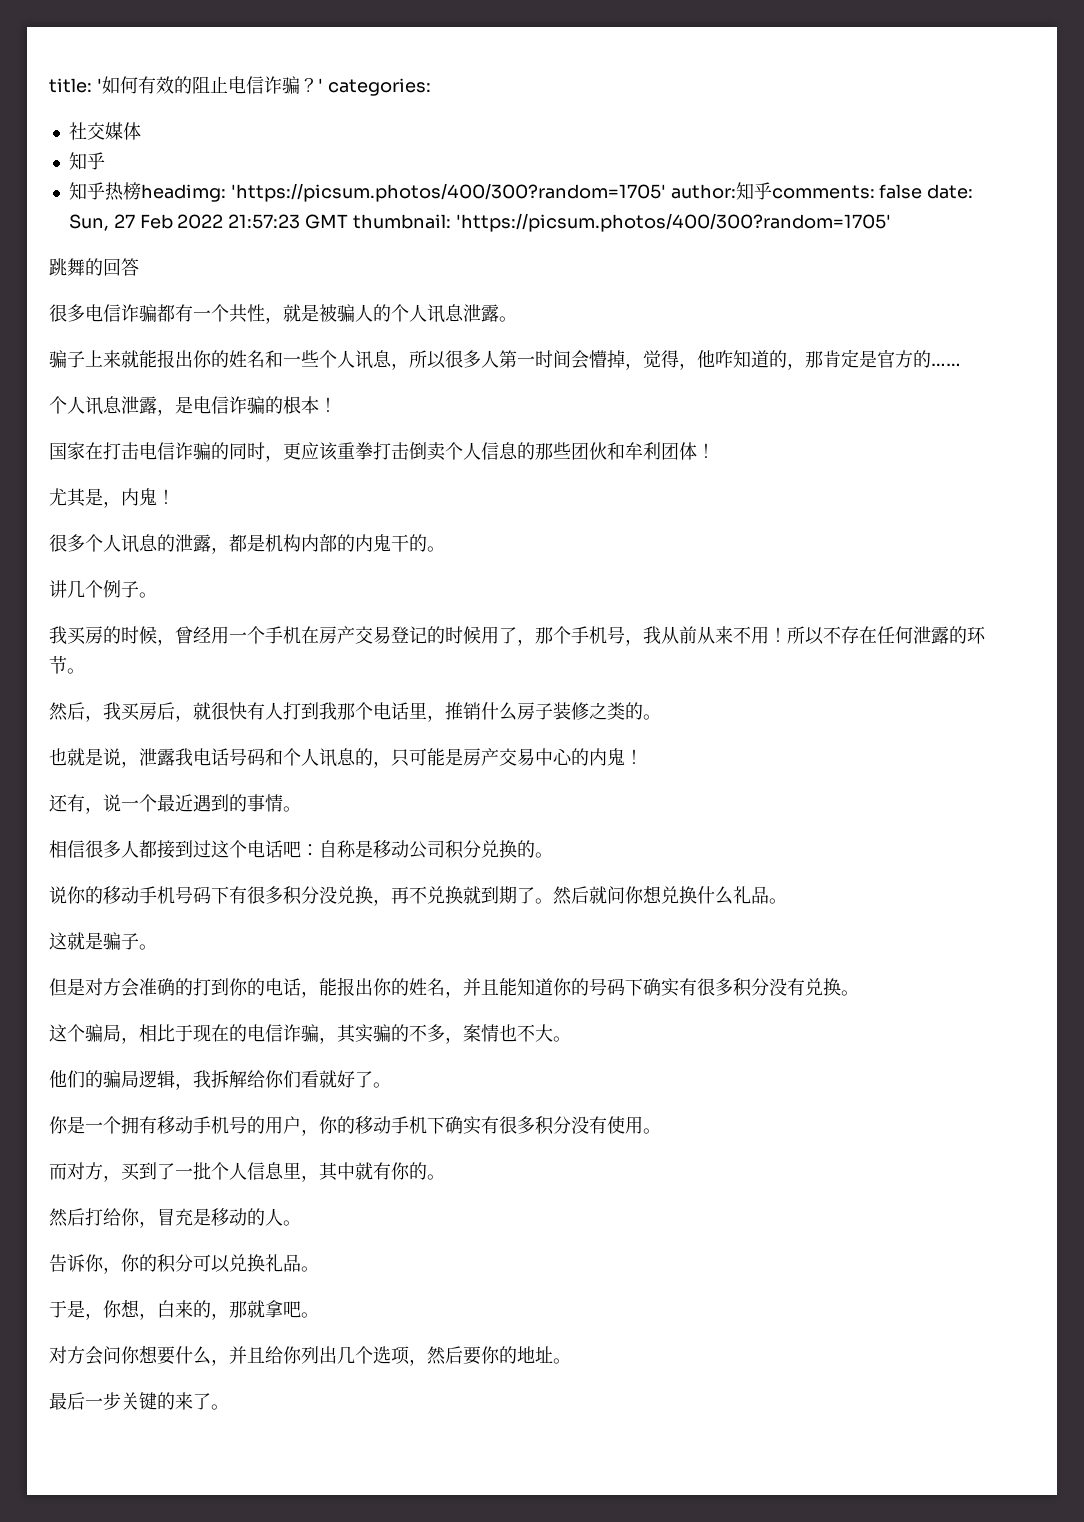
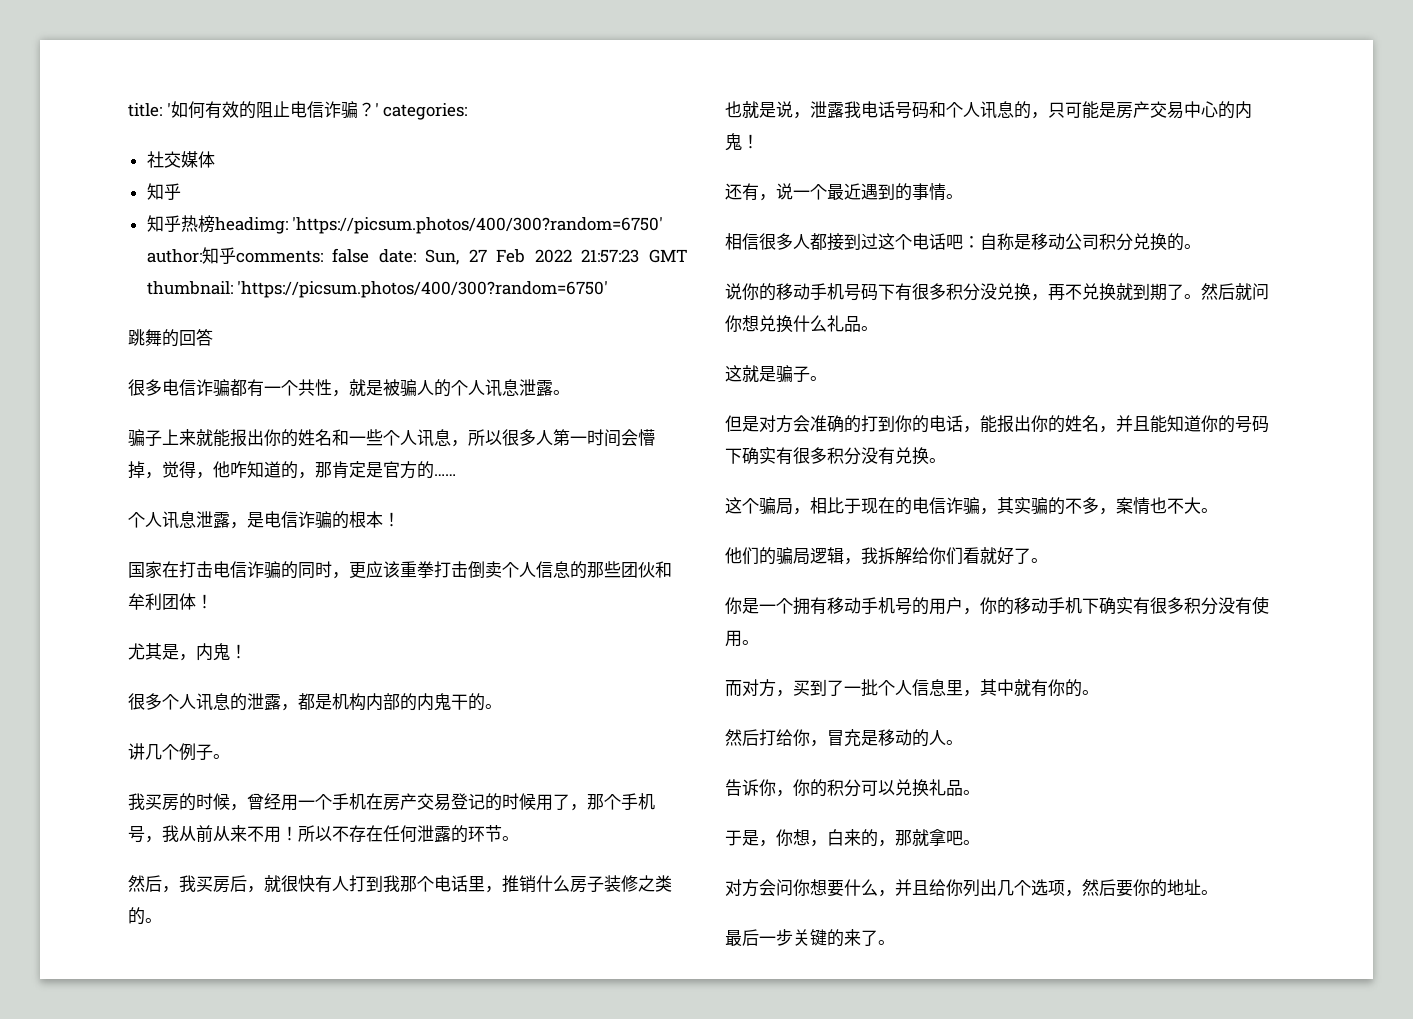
- 知乎热榜headimg: 'https://picsum.photos/400/300?random=1705' author:知乎comments: false date: Sun, 27 Feb 2022 21:57:23 GMT thumbnail: 'https://picsum.photos/400/300?random=1705'
+ 知乎热榜headimg: 'https://picsum.photos/400/300?random=6750' author:知乎comments: false date: Sun, 27 Feb 2022 21:57:23 GMT thumbnail: 'https://picsum.photos/400/300?random=6750'

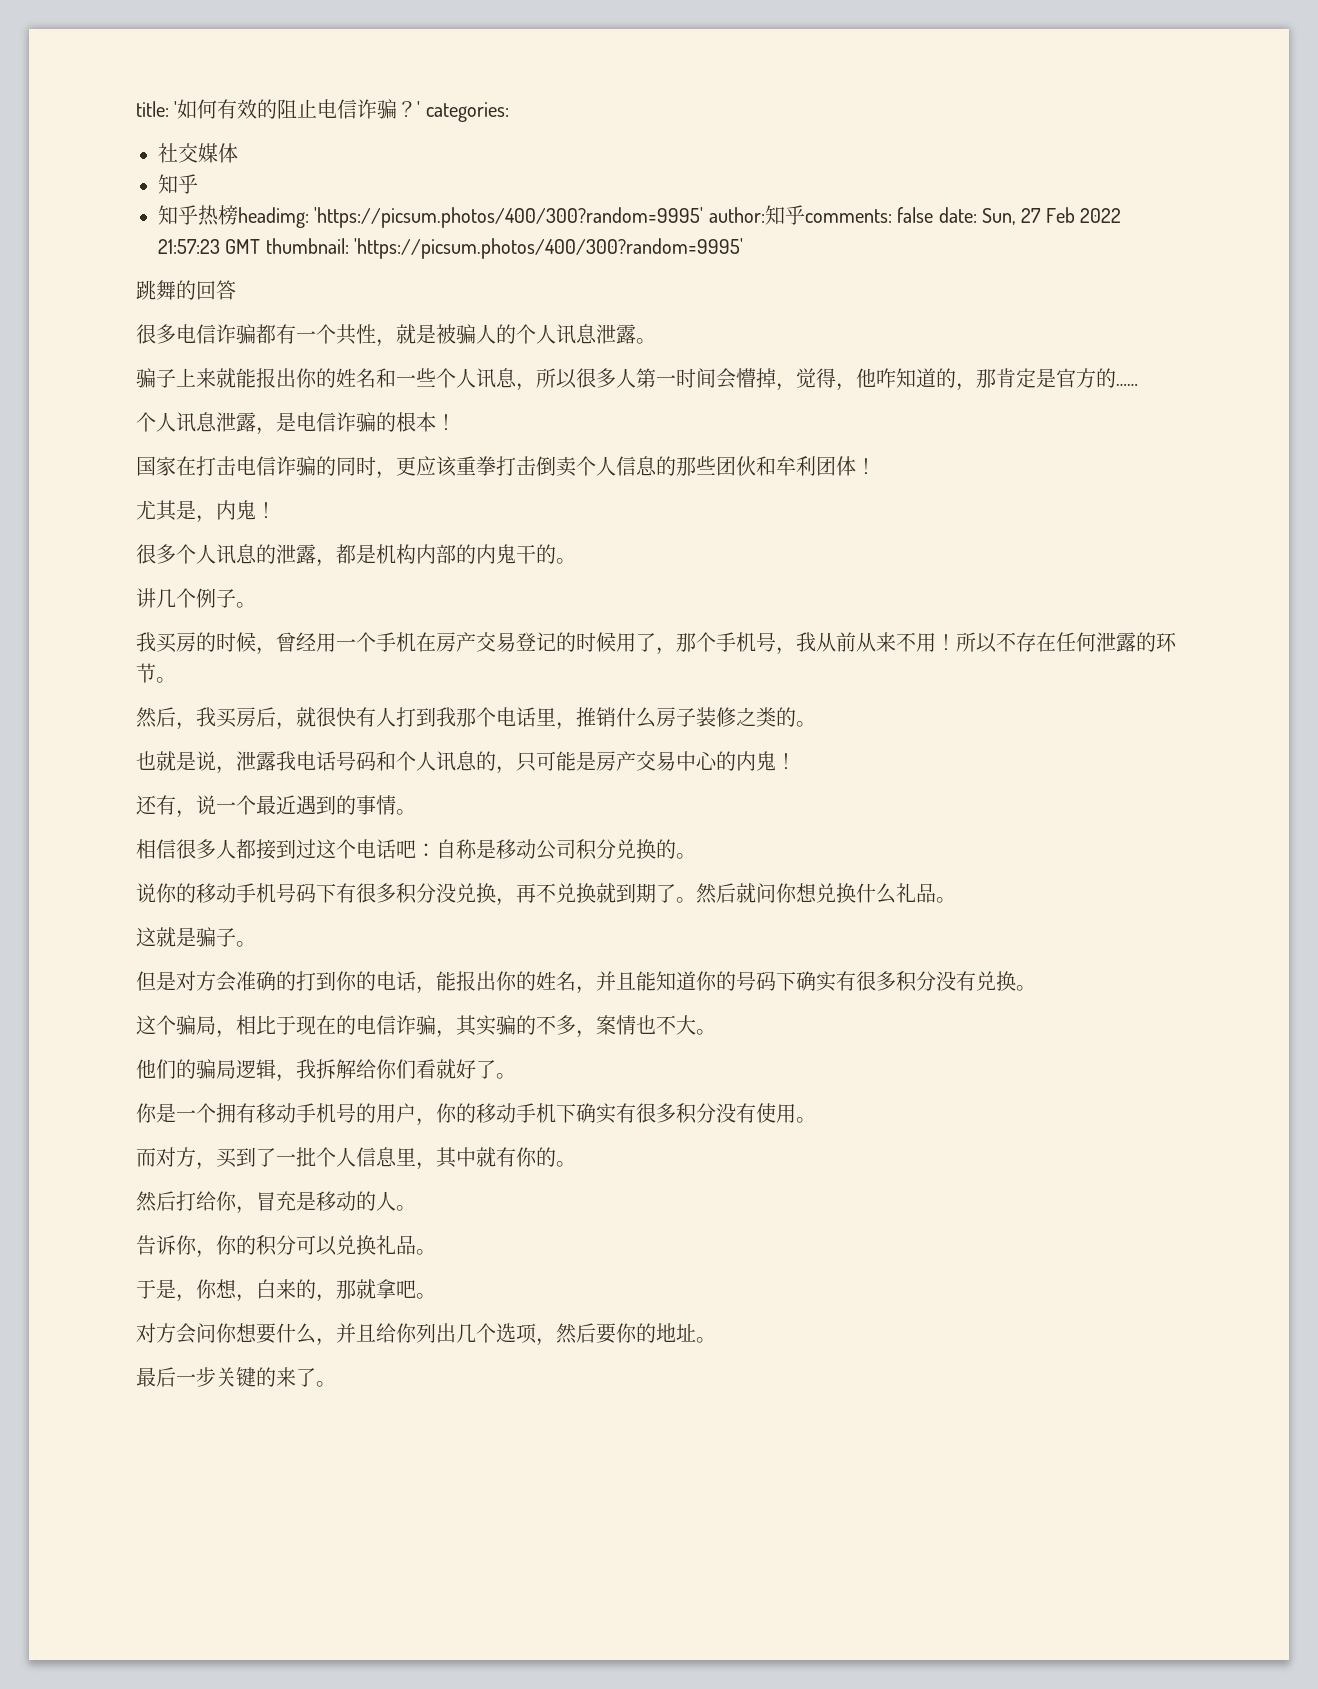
- 知乎热榜headimg: 'https://picsum.photos/400/300?random=6750' author:知乎comments: false date: Sun, 27 Feb 2022 21:57:23 GMT thumbnail: 'https://picsum.photos/400/300?random=6750'
+ 知乎热榜headimg: 'https://picsum.photos/400/300?random=9995' author:知乎comments: false date: Sun, 27 Feb 2022 21:57:23 GMT thumbnail: 'https://picsum.photos/400/300?random=9995'

